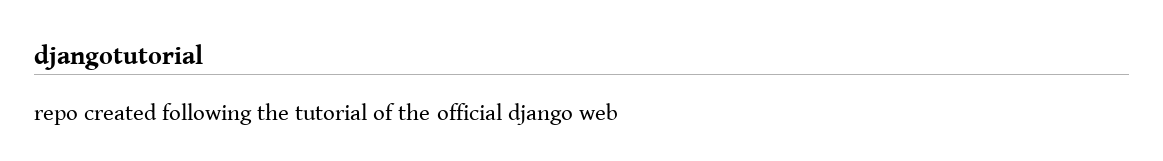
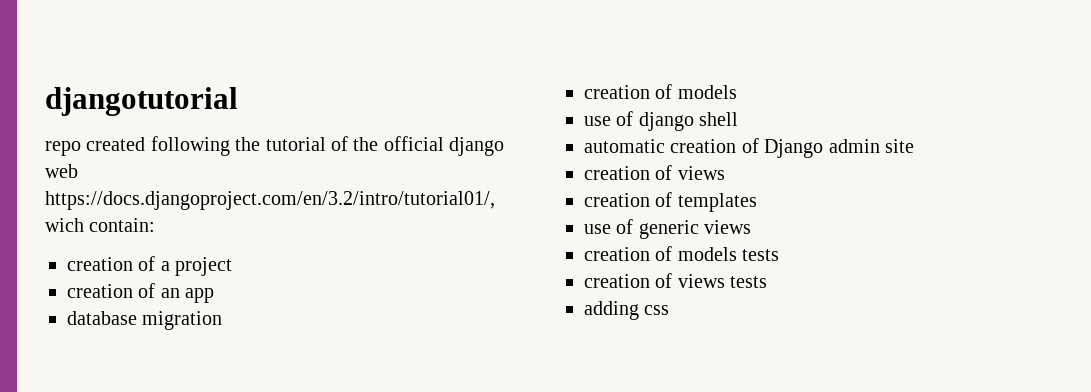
- repo created following the tutorial of the official django web
+ repo created following the tutorial of the official django web https://docs.djangoproject.com/en/3.2/intro/tutorial01/, wich contain:
+ creation of a project
+ creation of an app
+ database migration
+ creation of models
+ use of django shell
+ automatic creation of Django admin site
+ creation of views
+ creation of templates
+ use of generic views
+ creation of models tests
+ creation of views tests
+ adding css

